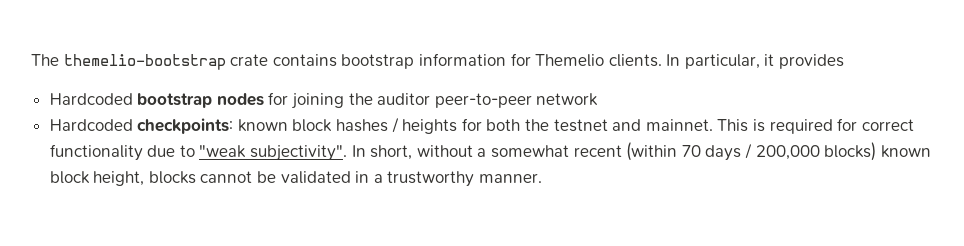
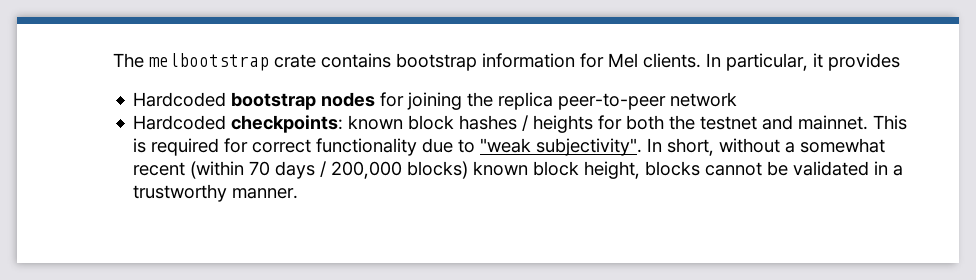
- The themelio-bootstrap crate contains bootstrap information for Themelio clients.
+ The melbootstrap crate contains bootstrap information for Mel clients.
- Hardcoded bootstrap nodes for joining the auditor peer-to-peer network
+ Hardcoded bootstrap nodes for joining the replica peer-to-peer network

